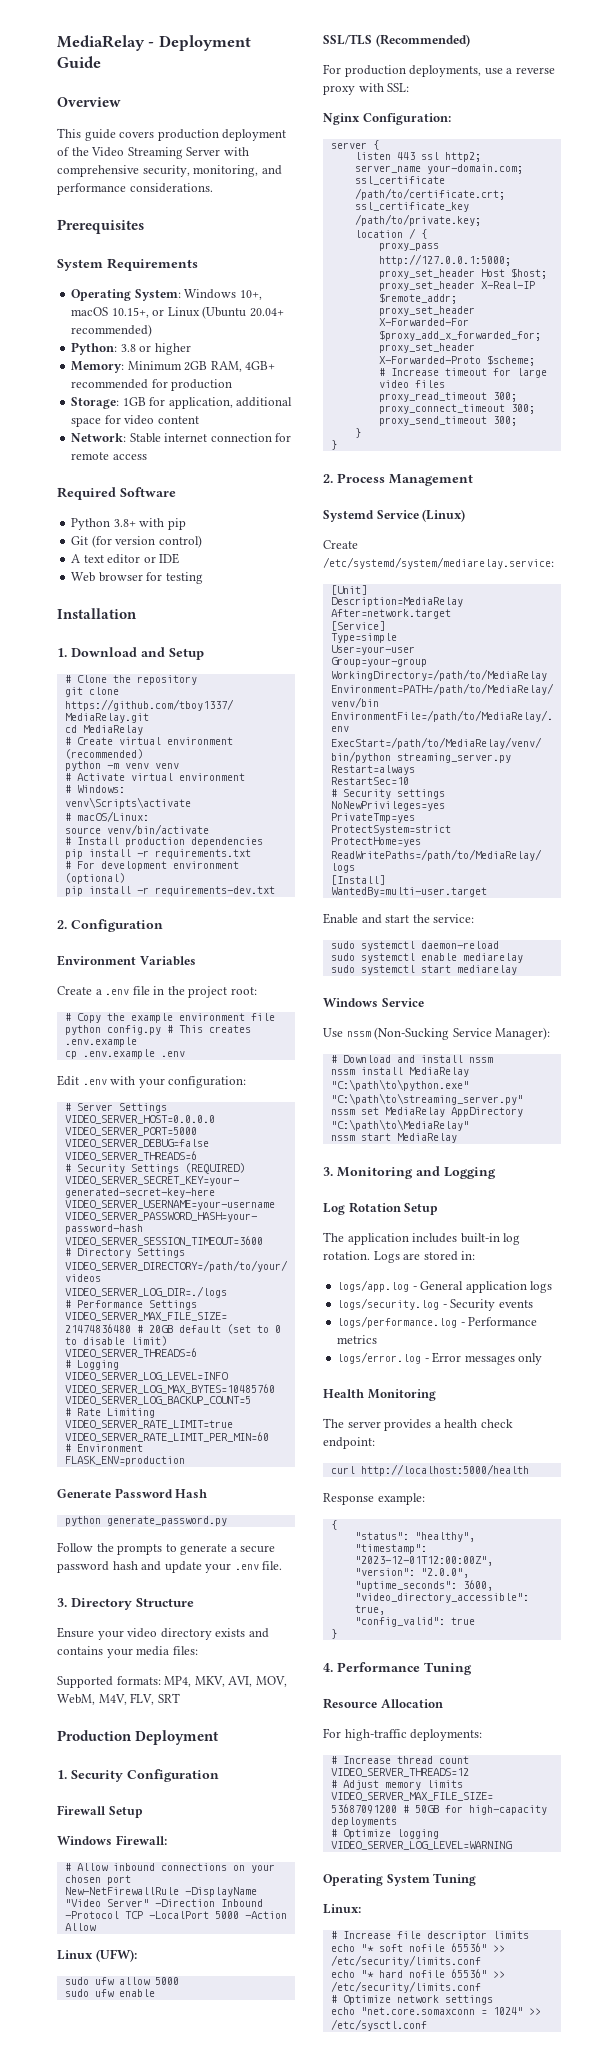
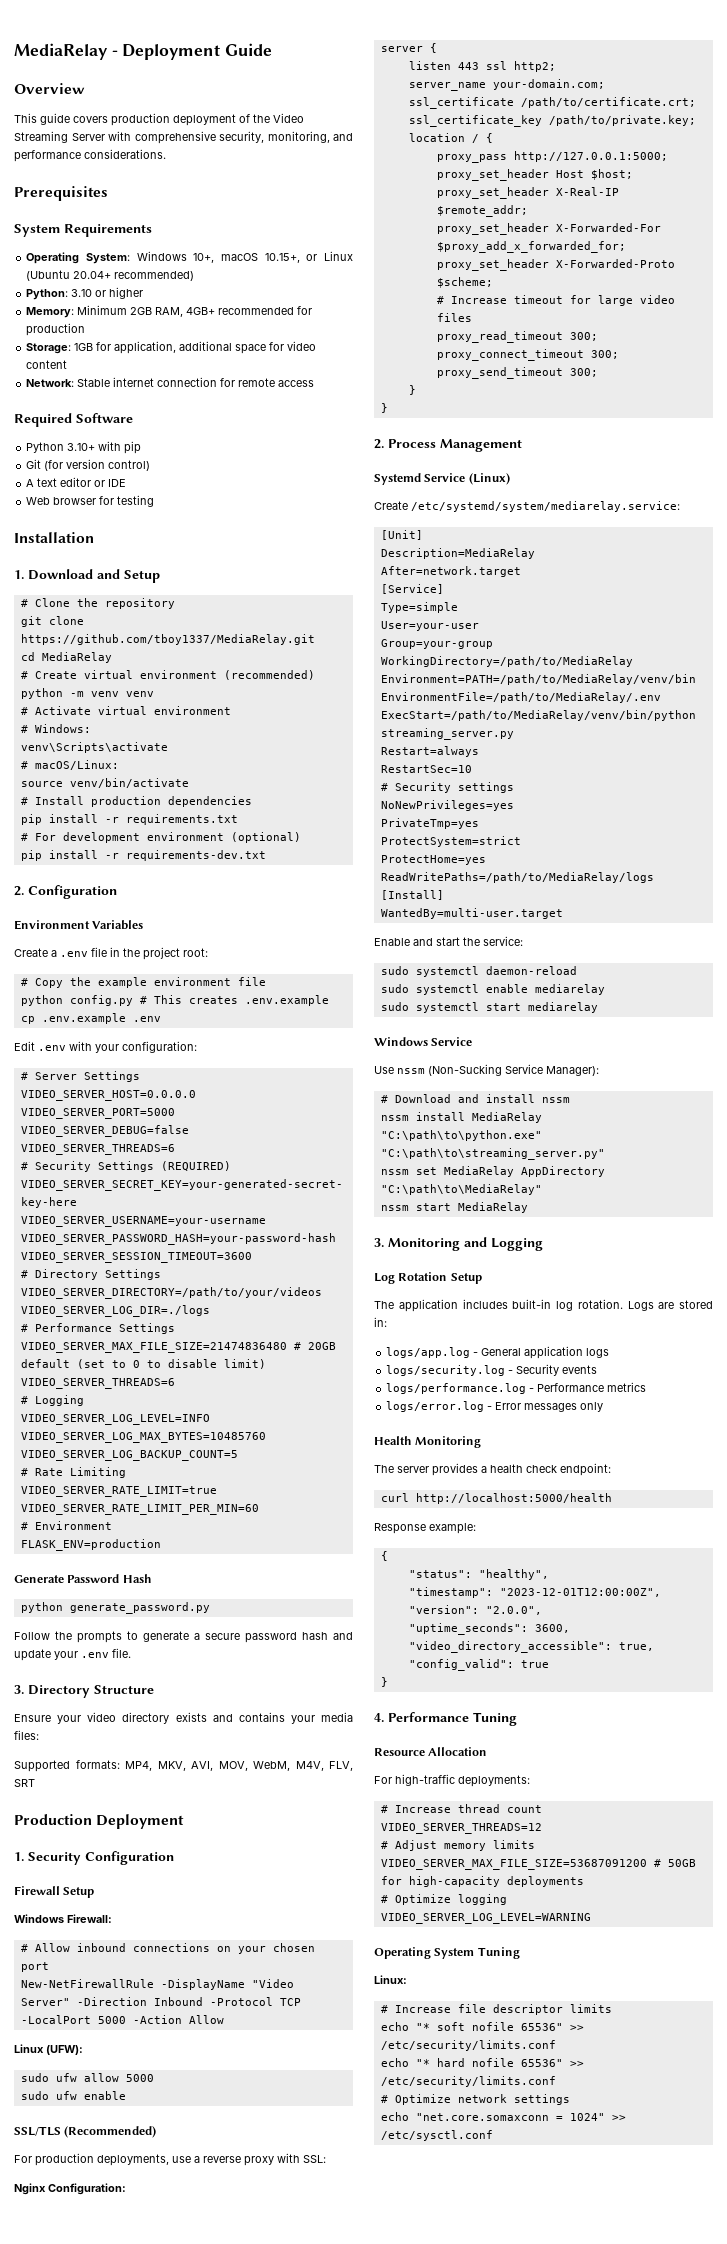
- Python: 3.8 or higher
+ Python: 3.10 or higher
- Python 3.8+ with pip
+ Python 3.10+ with pip

